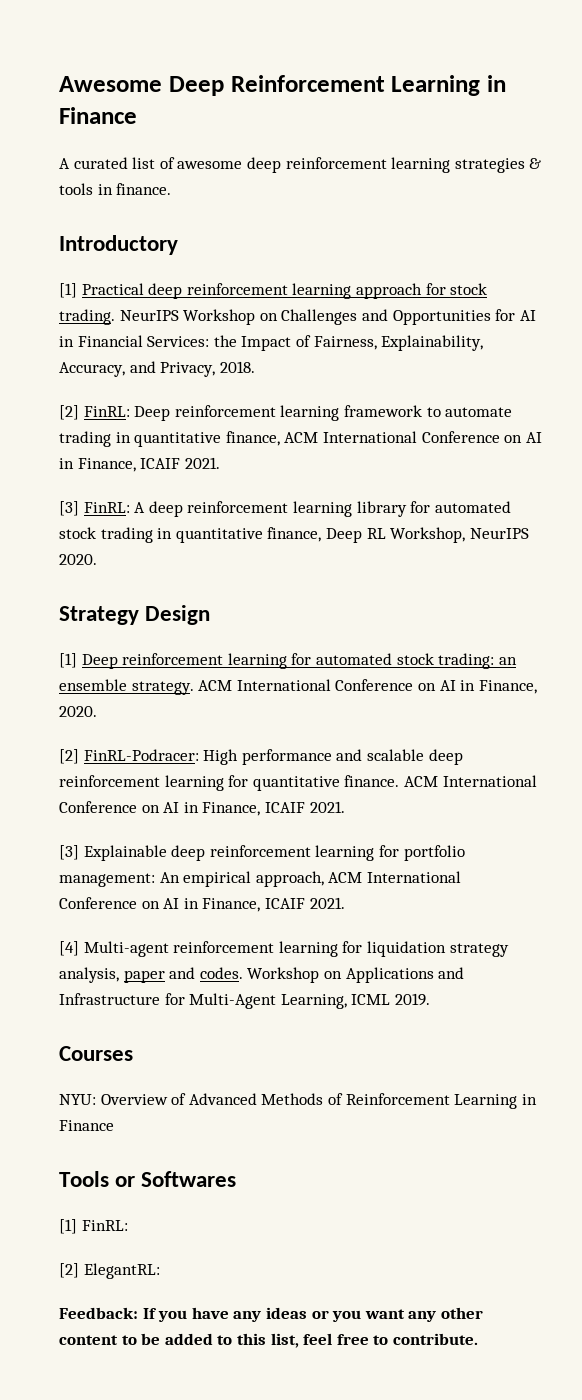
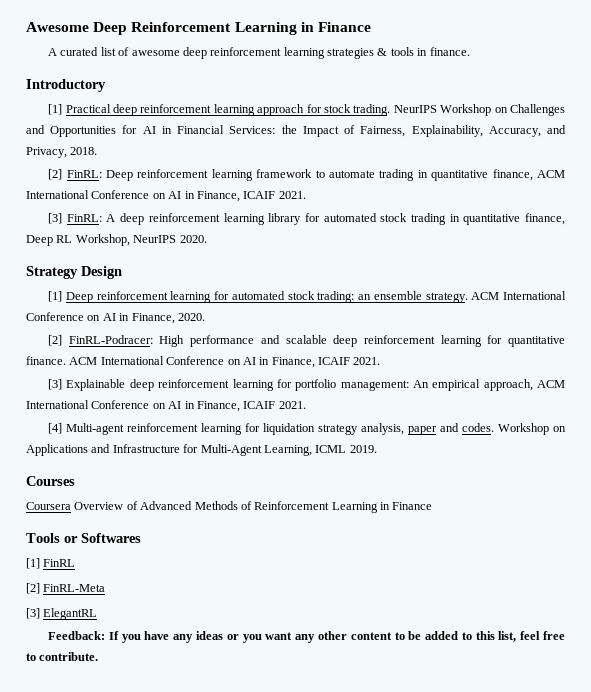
- NYU: Overview of Advanced Methods of Reinforcement Learning in Finance
+ Coursera Overview of Advanced Methods of Reinforcement Learning in Finance
- [1] FinRL:
- [2] ElegantRL:
+ [1] FinRL
+ [2] FinRL-Meta
+ [3] ElegantRL

